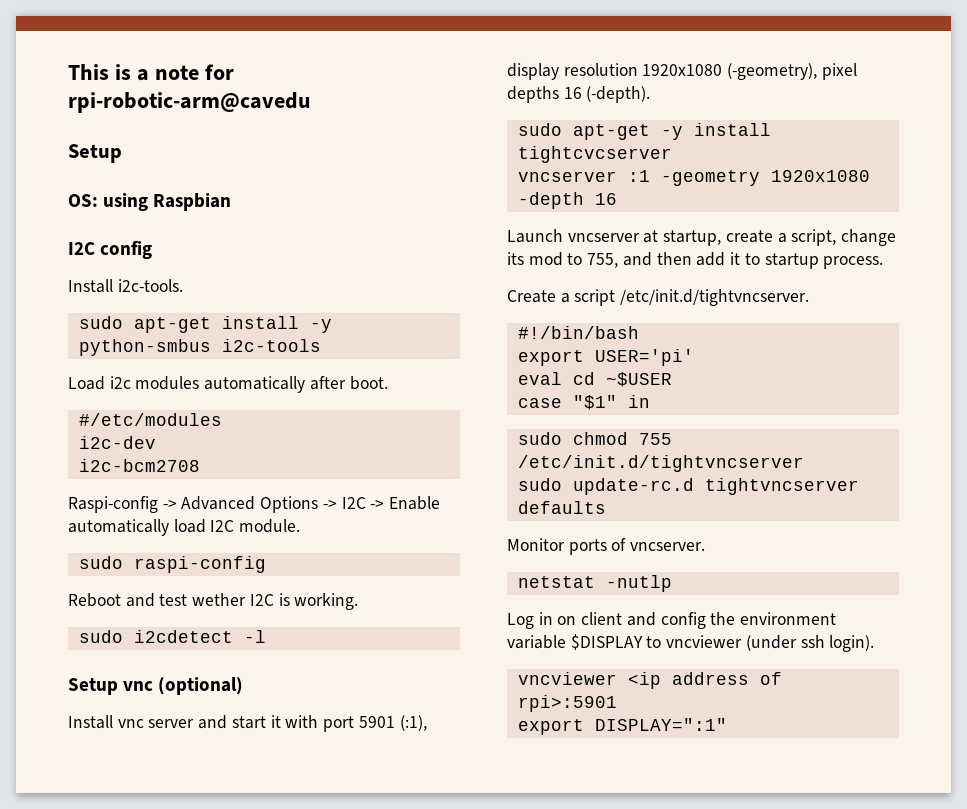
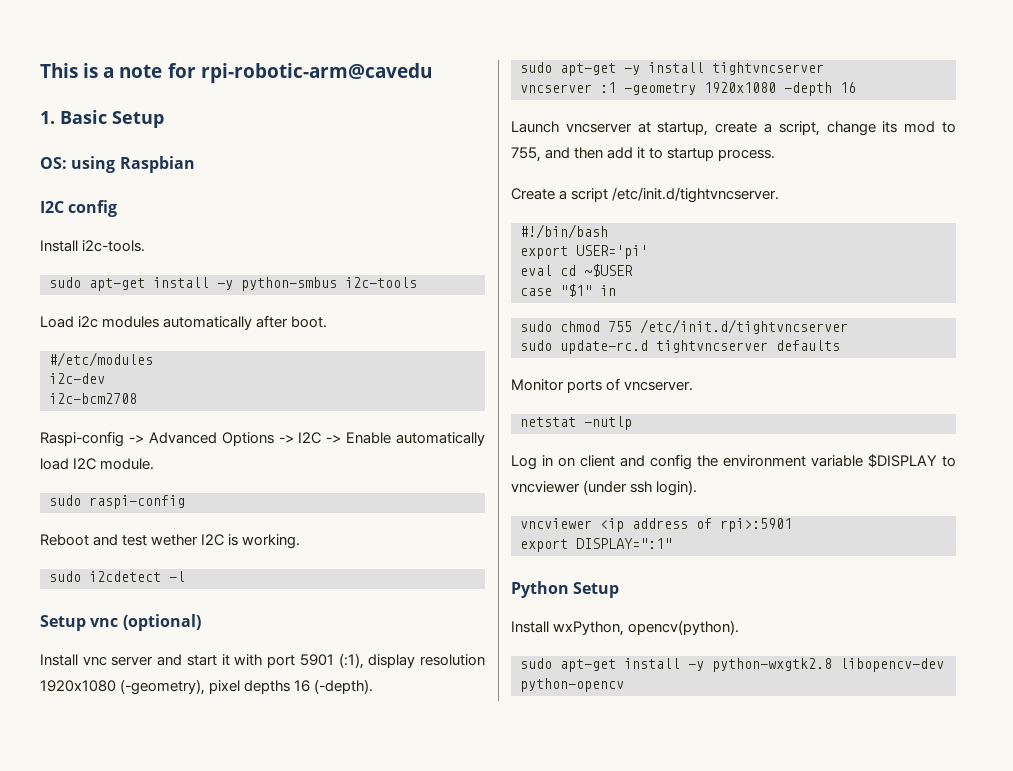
  This is a note for rpi-robotic-arm@cavedu
- Setup
+ 1. Basic Setup
- sudo apt-get -y install tightcvcserver
+ sudo apt-get -y install tightvncserver
+ Python Setup
+ Install wxPython, opencv(python).
+ sudo apt-get install -y python-wxgtk2.8 libopencv-dev python-opencv

